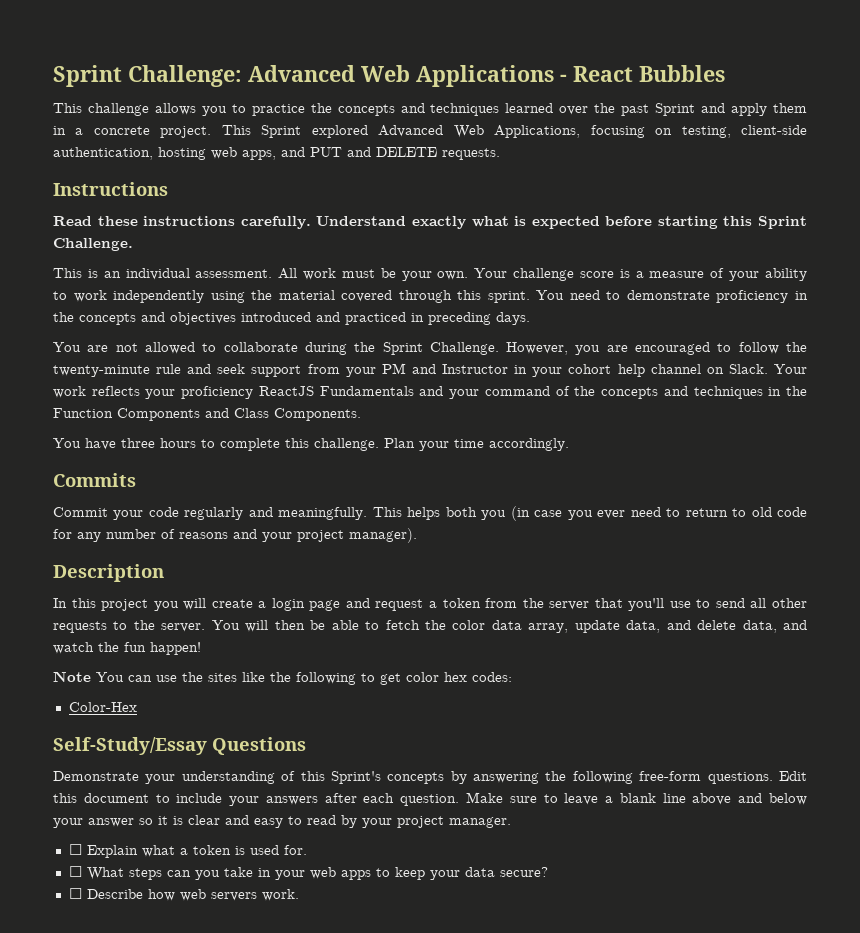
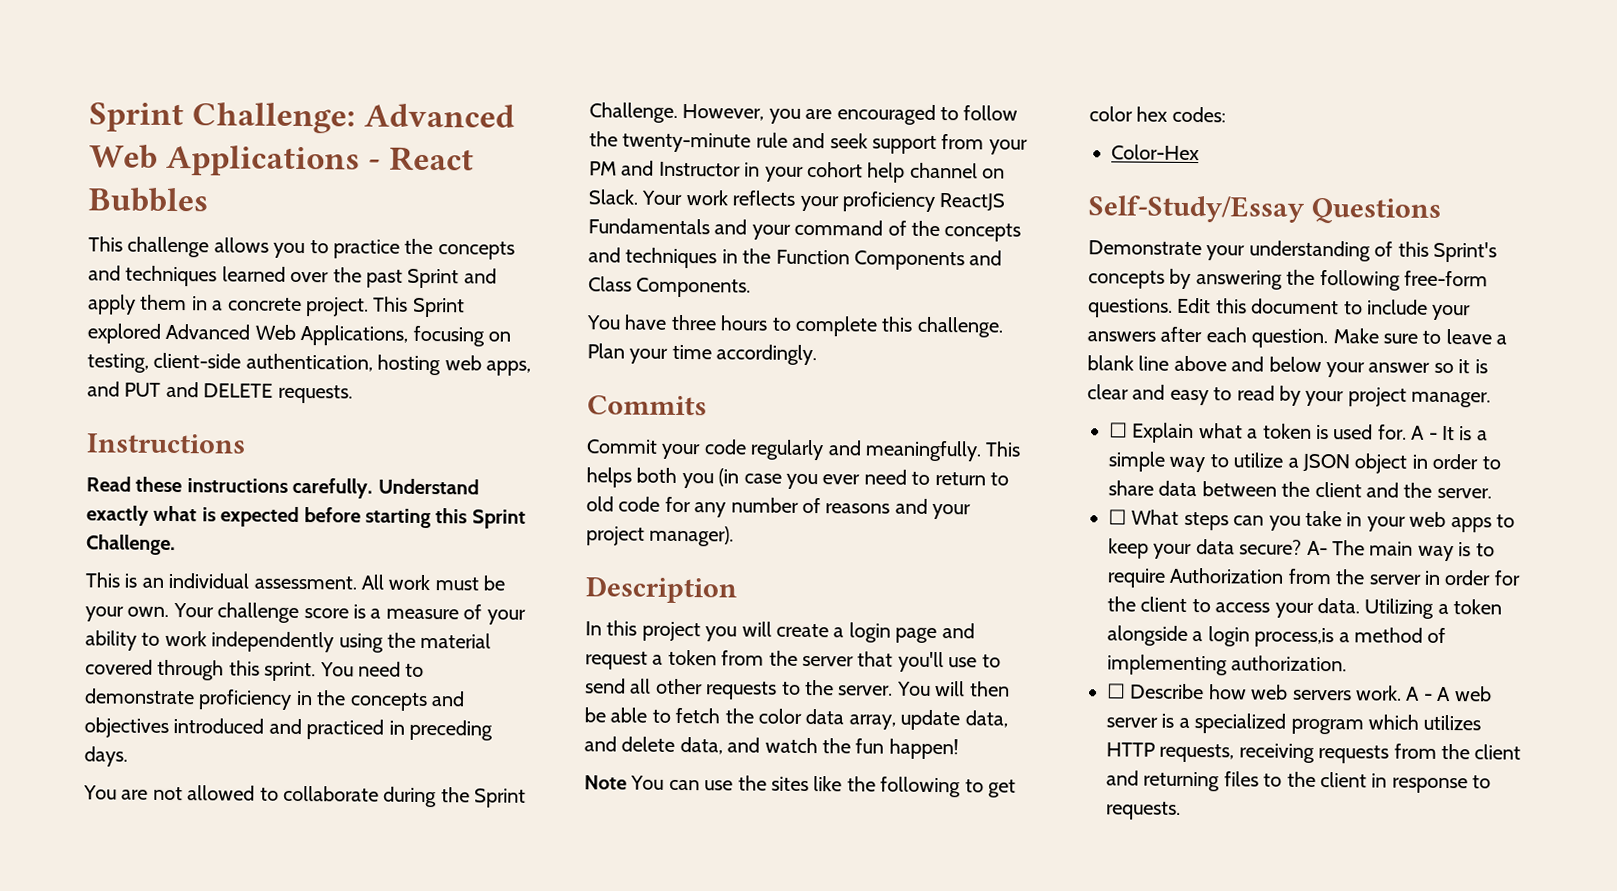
+ A - It is a simple way to utilize a JSON object in order to share data between the client and the server.
+ A- The main way is to require Authorization from the server in order for the client to access your data. Utilizing a token alongside a login process,is a method of implementing authorization.
+ A - A web server is a specialized program which utilizes HTTP requests, receiving requests from the client and returning files to the client in response to requests.

